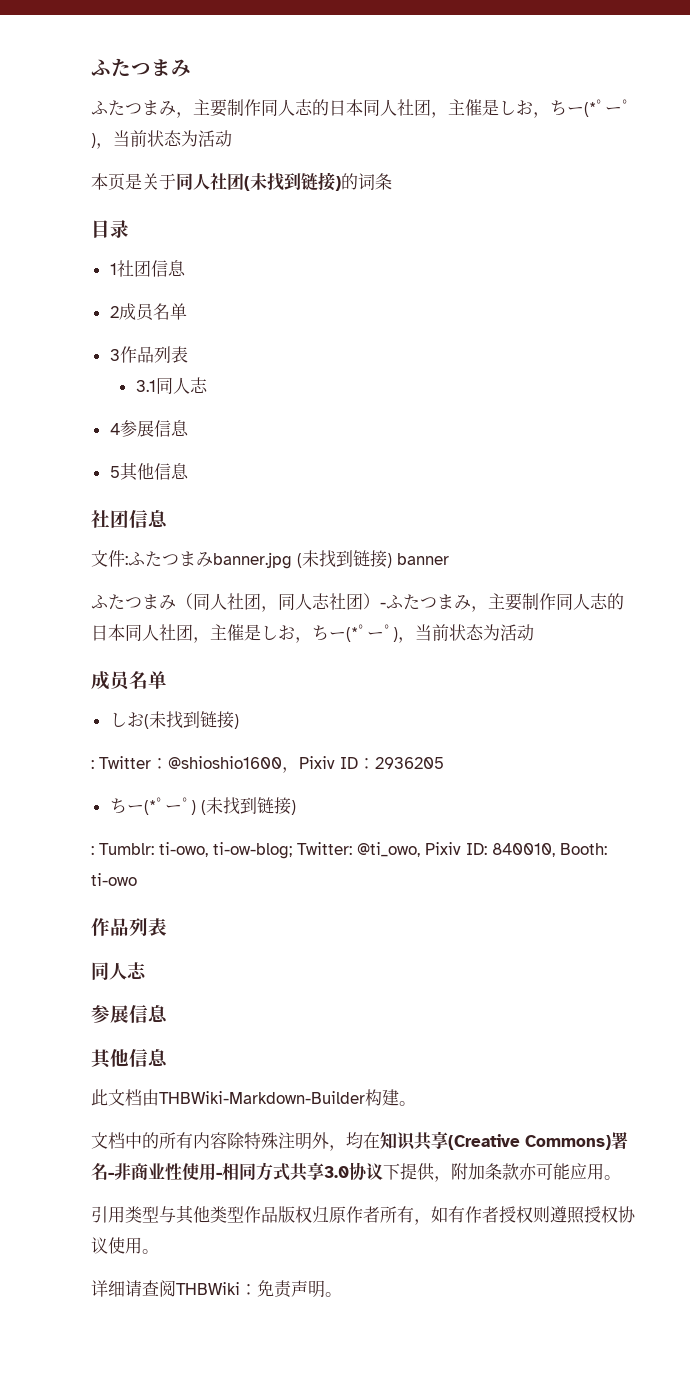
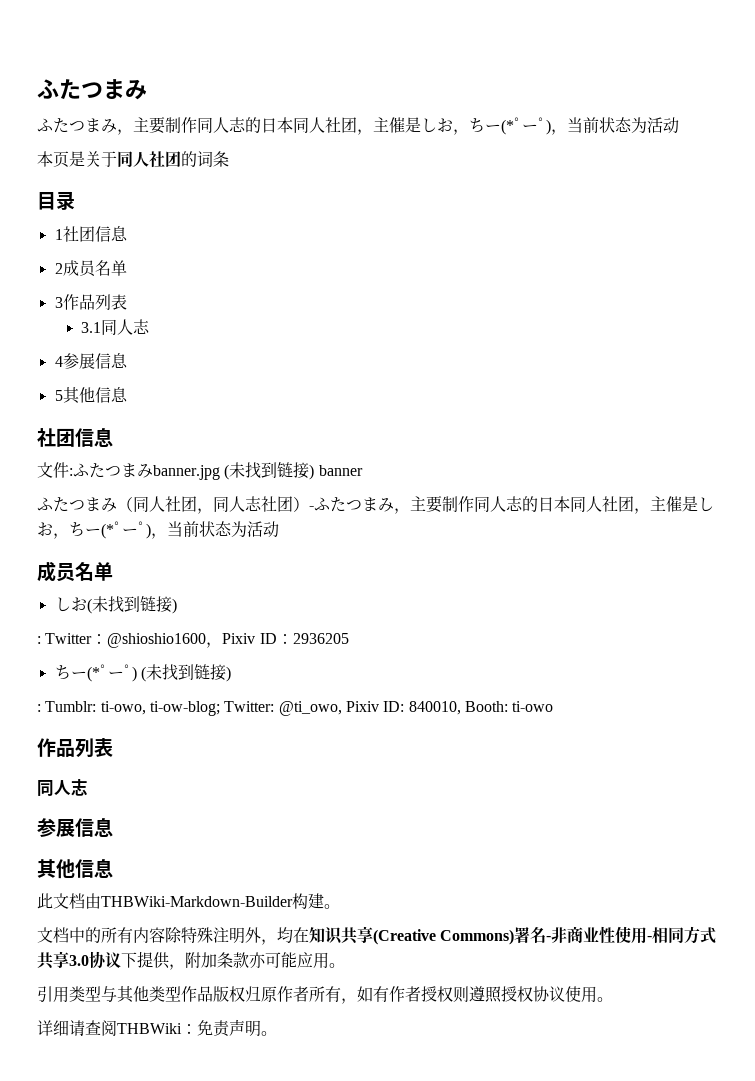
- 本页是关于同人社团(未找到链接)的词条
+ 本页是关于同人社团的词条

